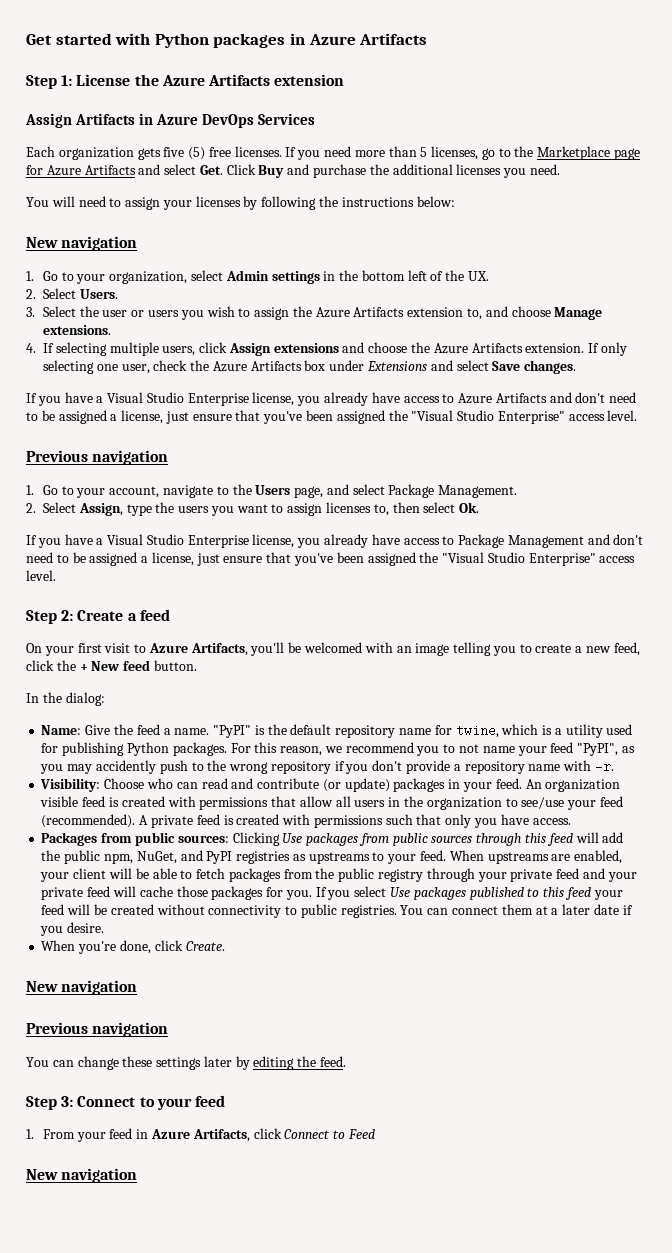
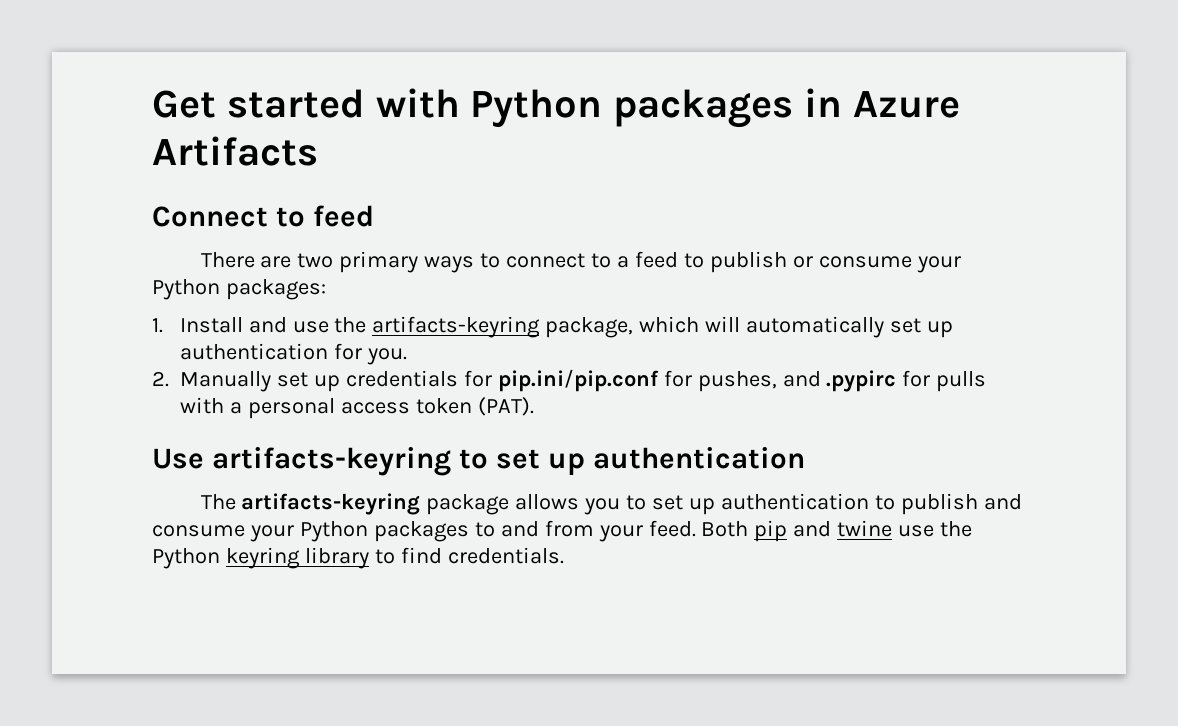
- Step 1: License the Azure Artifacts extension
- Assign Artifacts in Azure DevOps Services
- Each organization gets five (5) free licenses. If you need more than 5 licenses, go to the Marketplace page for Azure Artifacts and select Get. Click Buy and purchase the additional licenses you need.
- You will need to assign your licenses by following the instructions below:
- New navigation
- 1. Go to your organization, select Admin settings in the bottom left of the UX.
- 2. Select Users.
- 3. Select the user or users you wish to assign the Azure Artifacts extension to, and choose Manage extensions.
- 4. If selecting multiple users, click Assign extensions and choose the Azure Artifacts extension. If only selecting one user, check the Azure Artifacts box under Extensions and select Save changes.
- If you have a Visual Studio Enterprise license, you already have access to Azure Artifacts and don't need to be assigned a license, just ensure that you've been assigned the "Visual Studio Enterprise" access level.
- Previous navigation
- 1. Go to your account, navigate to the Users page, and select Package Management.
- 2. Select Assign, type the users you want to assign licenses to, then select Ok.
- If you have a Visual Studio Enterprise license, you already have access to Package Management and don't need to be assigned a license, just ensure that you've been assigned the "Visual Studio Enterprise" access level.
- Step 2: Create a feed
- On your first visit to Azure Artifacts, you'll be welcomed with an image telling you to create a new feed, click the + New feed button.
- In the dialog:
- Name: Give the feed a name. "PyPI" is the default repository name for twine, which is a utility used for publishing Python packages. For this reason, we recommend you to not name your feed "PyPI", as you may accidently push to the wrong repository if you don't provide a repository name with -r.
- Visibility: Choose who can read and contribute (or update) packages in your feed. An organization visible feed is created with permissions that allow all users in the organization to see/use your feed (recommended). A private feed is created with permissions such that only you have access.
- Packages from public sources: Clicking Use packages from public sources through this feed will add the public npm, NuGet, and PyPI registries as upstreams to your feed. When upstreams are enabled, your client will be able to fetch packages from the public registry through your private feed and your private feed will cache those packages for you. If you select Use packages published to this feed your feed will be created without connectivity to public registries. You can connect them at a later date if you desire.
- When you're done, click Create.
- New navigation
- Previous navigation
- You can change these settings later by editing the feed.
- Step 3: Connect to your feed
- 1. From your feed in Azure Artifacts, click Connect to Feed
- New navigation
+ Connect to feed
+ There are two primary ways to connect to a feed to publish or consume your Python packages:
+ 1. Install and use the artifacts-keyring package, which will automatically set up authentication for you.
+ 2. Manually set up credentials for pip.ini/pip.conf for pushes, and .pypirc for pulls with a personal access token (PAT).
+ Use artifacts-keyring to set up authentication
+ The artifacts-keyring package allows you to set up authentication to publish and consume your Python packages to and from your feed. Both pip and twine use the Python keyring library to find credentials.

